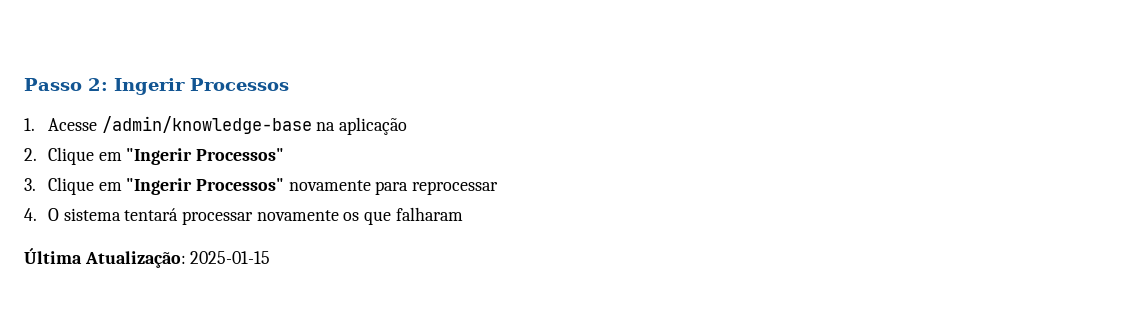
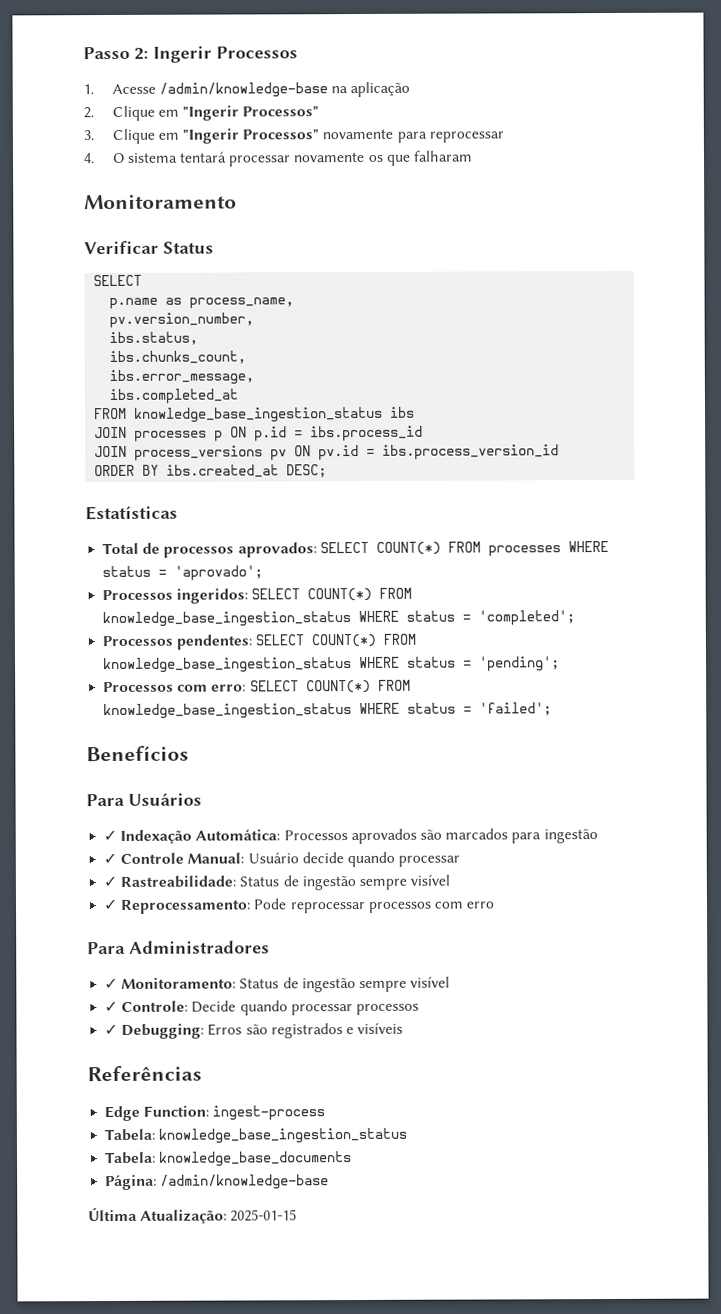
+ Monitoramento
+ Verificar Status
+ SELECT
+ p.name as process_name,
+ pv.version_number,
+ ibs.status,
+ ibs.chunks_count,
+ ibs.error_message,
+ ibs.completed_at
+ FROM knowledge_base_ingestion_status ibs
+ JOIN processes p ON p.id = ibs.process_id
+ JOIN process_versions pv ON pv.id = ibs.process_version_id
+ ORDER BY ibs.created_at DESC;
+ Estatísticas
+ Total de processos aprovados: SELECT COUNT(*) FROM processes WHERE status = 'aprovado';
+ Processos ingeridos: SELECT COUNT(*) FROM knowledge_base_ingestion_status WHERE status = 'completed';
+ Processos pendentes: SELECT COUNT(*) FROM knowledge_base_ingestion_status WHERE status = 'pending';
+ Processos com erro: SELECT COUNT(*) FROM knowledge_base_ingestion_status WHERE status = 'failed';
+ Benefícios
+ Para Usuários
+ ✓ Indexação Automática: Processos aprovados são marcados para ingestão
+ ✓ Controle Manual: Usuário decide quando processar
+ ✓ Rastreabilidade: Status de ingestão sempre visível
+ ✓ Reprocessamento: Pode reprocessar processos com erro
+ Para Administradores
+ ✓ Monitoramento: Status de ingestão sempre visível
+ ✓ Controle: Decide quando processar processos
+ ✓ Debugging: Erros são registrados e visíveis
+ Referências
+ Edge Function: ingest-process
+ Tabela: knowledge_base_ingestion_status
+ Tabela: knowledge_base_documents
+ Página: /admin/knowledge-base

